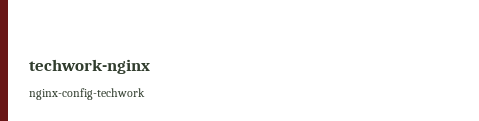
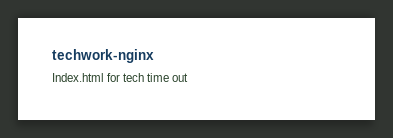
- nginx-config-techwork
+ Index.html for tech time out

